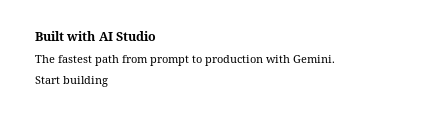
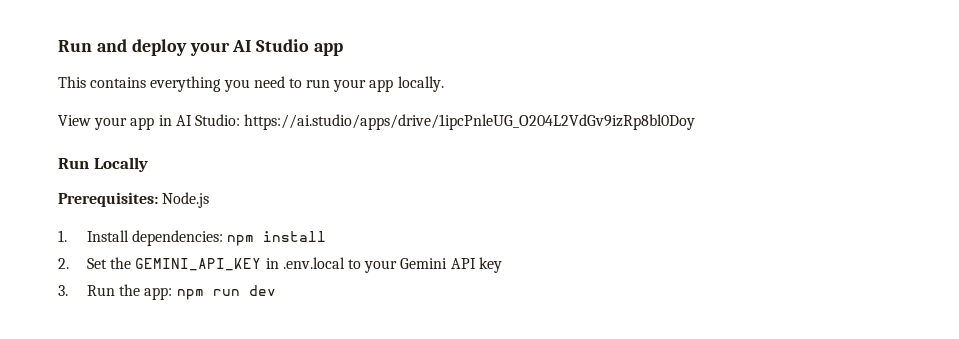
- Built with AI Studio
- The fastest path from prompt to production with Gemini.
- Start building
+ Run and deploy your AI Studio app
+ This contains everything you need to run your app locally.
+ View your app in AI Studio: https://ai.studio/apps/drive/1ipcPnleUG_O204L2VdGv9izRp8bl0Doy
+ Run Locally
+ Prerequisites: Node.js
+ 1. Install dependencies: npm install
+ 2. Set the GEMINI_API_KEY in .env.local to your Gemini API key
+ 3. Run the app: npm run dev

